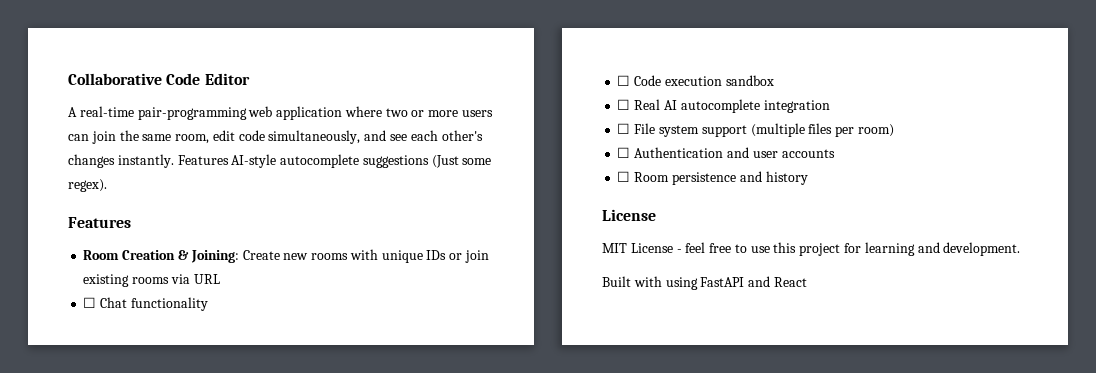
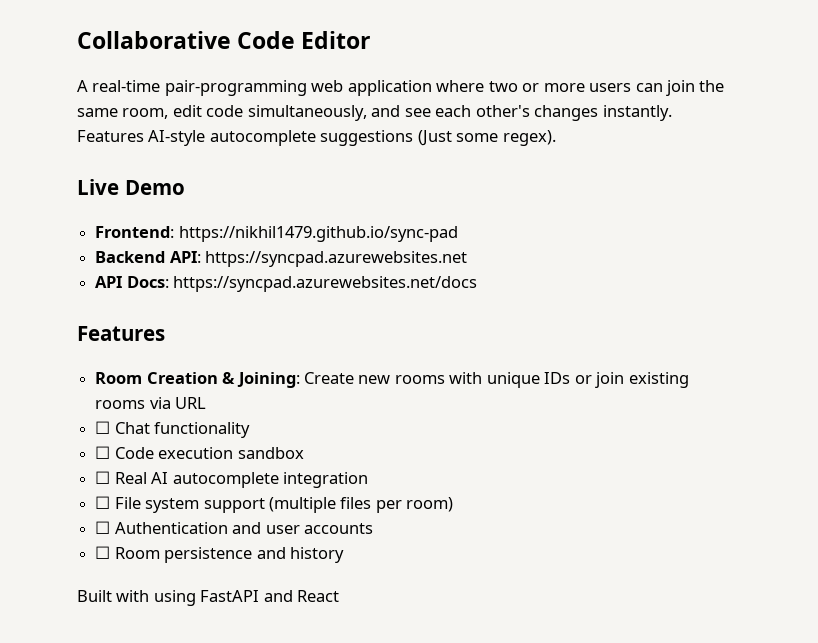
+ Live Demo
+ Frontend: https://nikhil1479.github.io/sync-pad
+ Backend API: https://syncpad.azurewebsites.net
+ API Docs: https://syncpad.azurewebsites.net/docs
  ☐ Room persistence and history
- License
- MIT License - feel free to use this project for learning and development.

